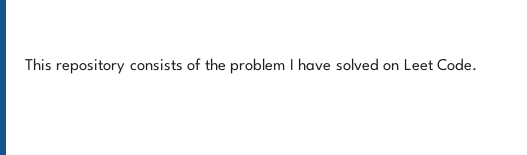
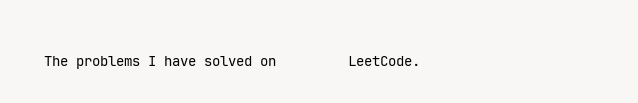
- This repository consists of the problem I have solved on Leet Code.
+ The problems I have solved on LeetCode.

